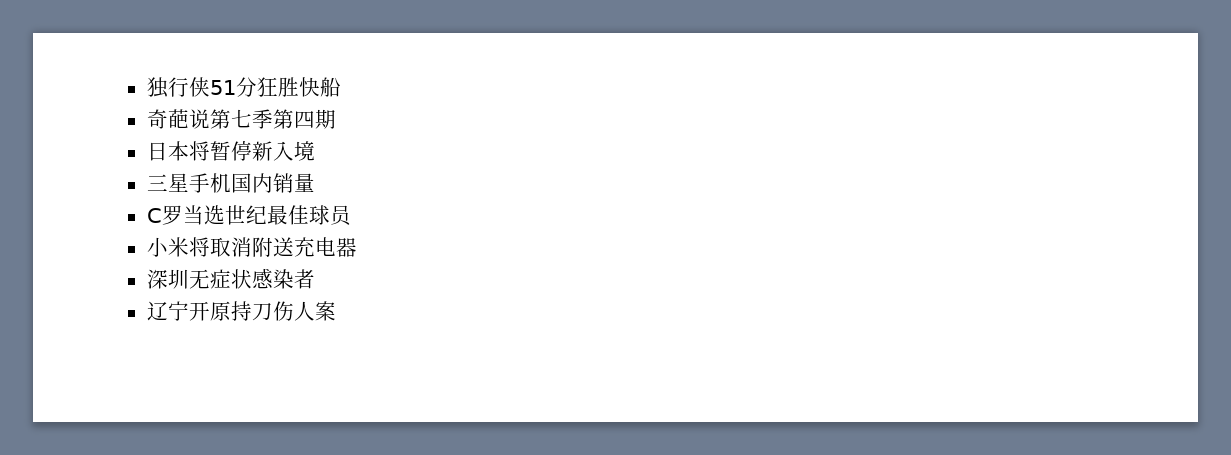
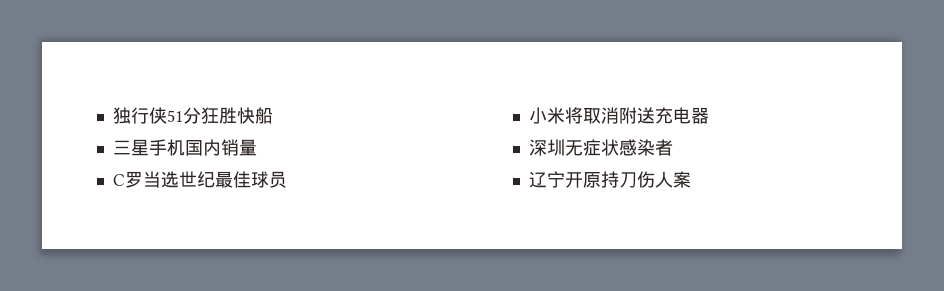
- 奇葩说第七季第四期
- 日本将暂停新入境

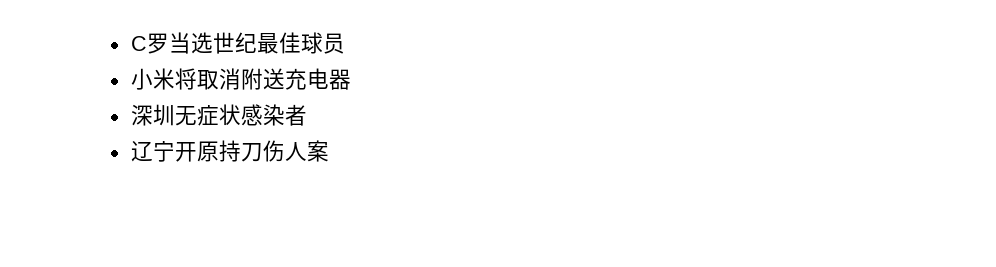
- 独行侠51分狂胜快船
- 三星手机国内销量

